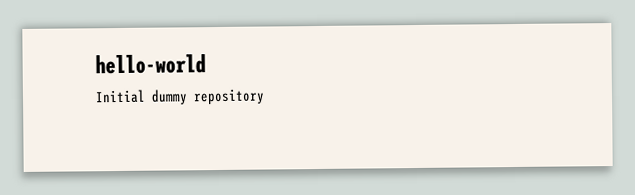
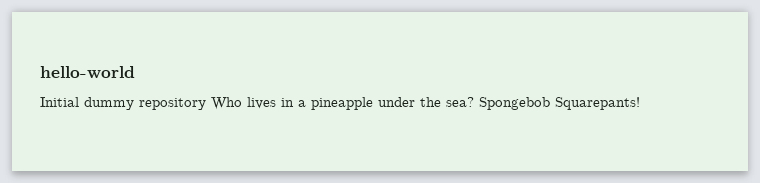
- Initial dummy repository
+ Initial dummy repository Who lives in a pineapple under the sea? Spongebob Squarepants!

